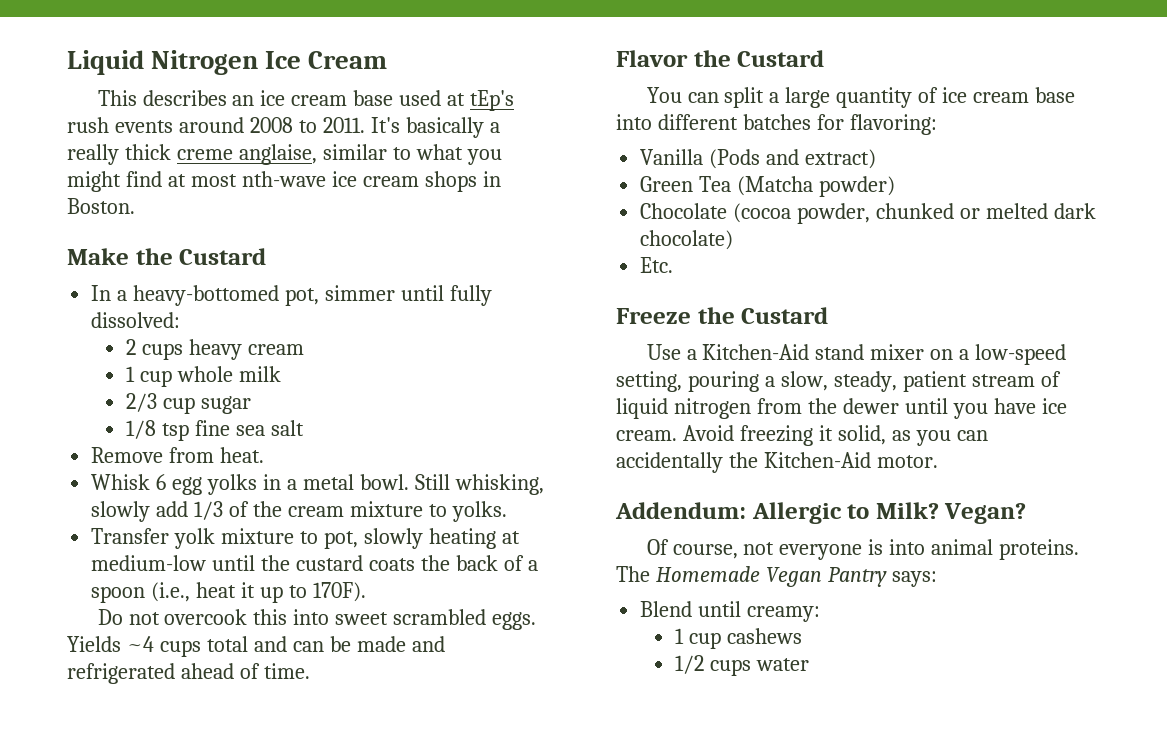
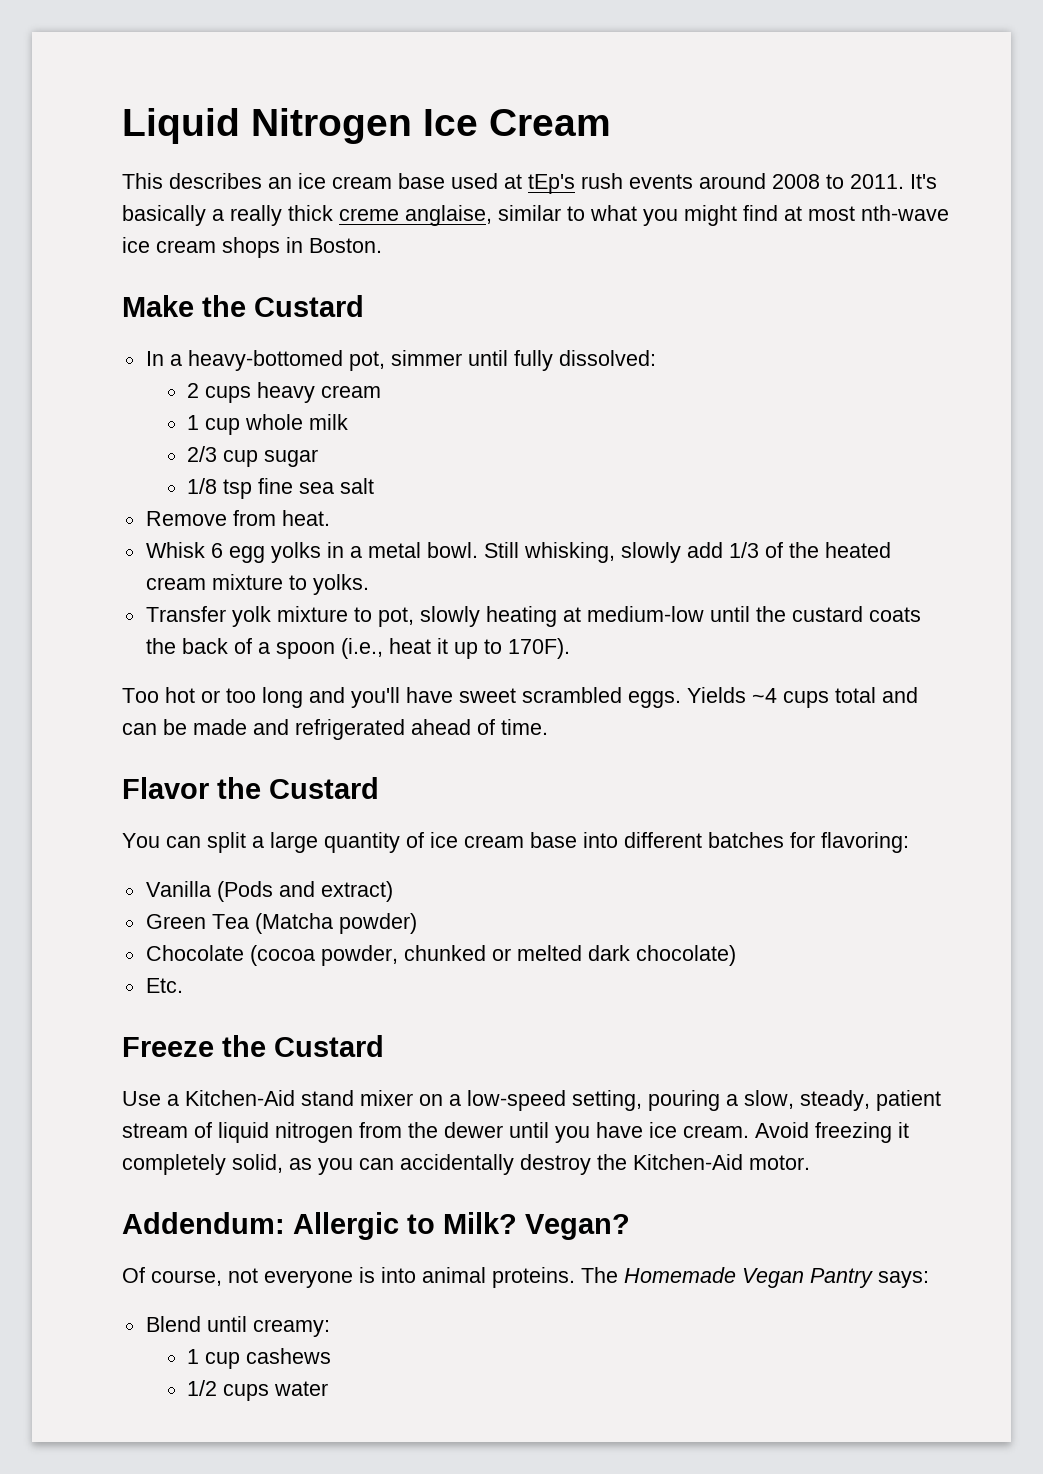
- Still whisking, slowly add 1/3 of the cream mixture to yolks.
+ Still whisking, slowly add 1/3 of the heated cream mixture to yolks.
- Do not overcook this into sweet scrambled eggs.
+ Too hot or too long and you'll have sweet scrambled eggs.
- Avoid freezing it solid, as you can accidentally the Kitchen-Aid motor.
+ Avoid freezing it completely solid, as you can accidentally destroy the Kitchen-Aid motor.

